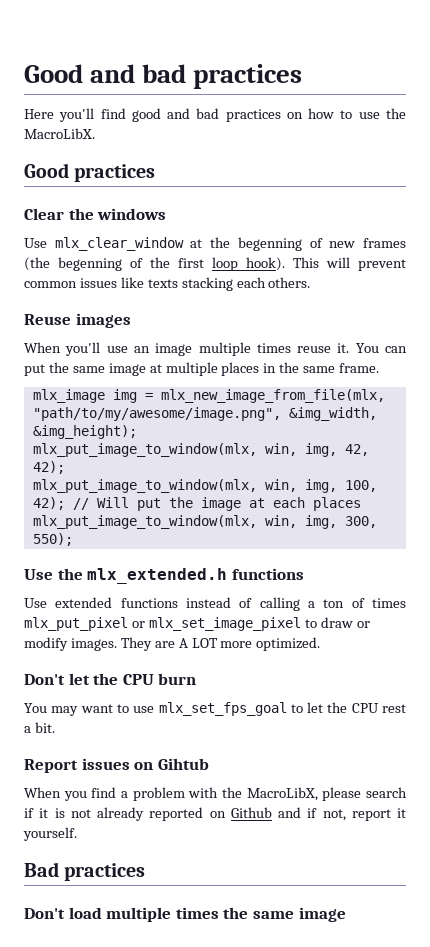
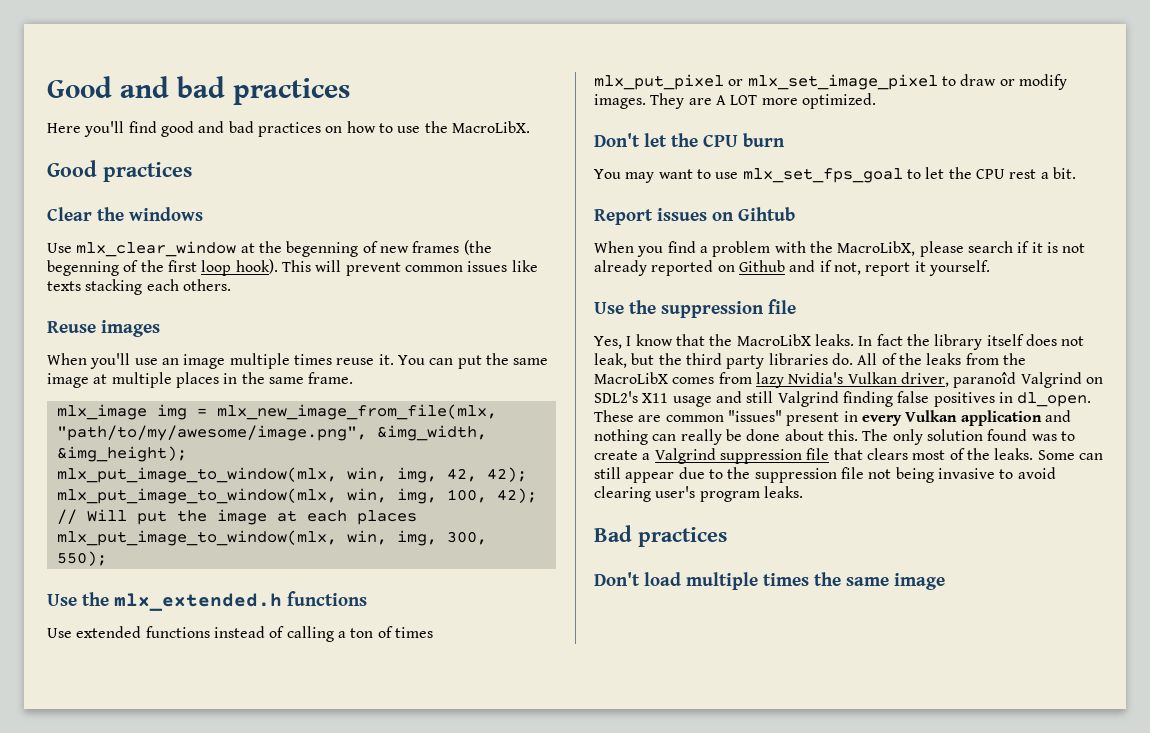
+ Use the suppression file
+ Yes, I know that the MacroLibX leaks. In fact the library itself does not leak, but the third party libraries do. All of the leaks from the MacroLibX comes from lazy Nvidia's Vulkan driver, paranoîd Valgrind on SDL2's X11 usage and still Valgrind finding false positives in dl_open. These are common "issues" present in every Vulkan application and nothing can really be done about this. The only solution found was to create a Valgrind suppression file that clears most of the leaks. Some can still appear due to the suppression file not being invasive to avoid clearing user's program leaks.

